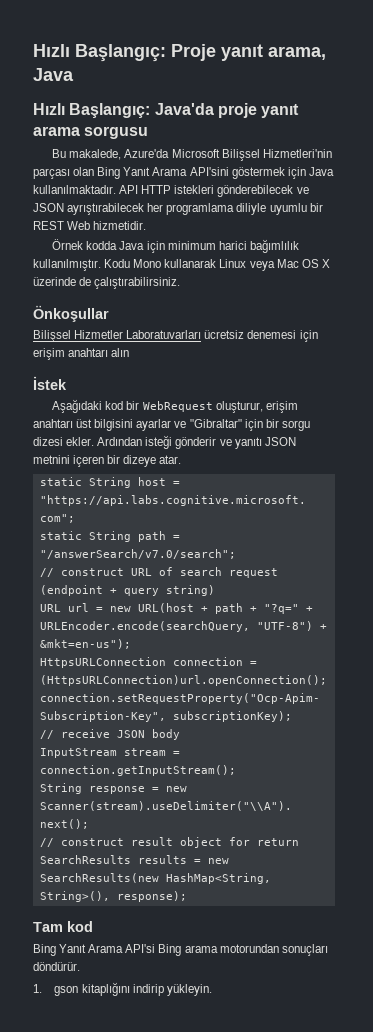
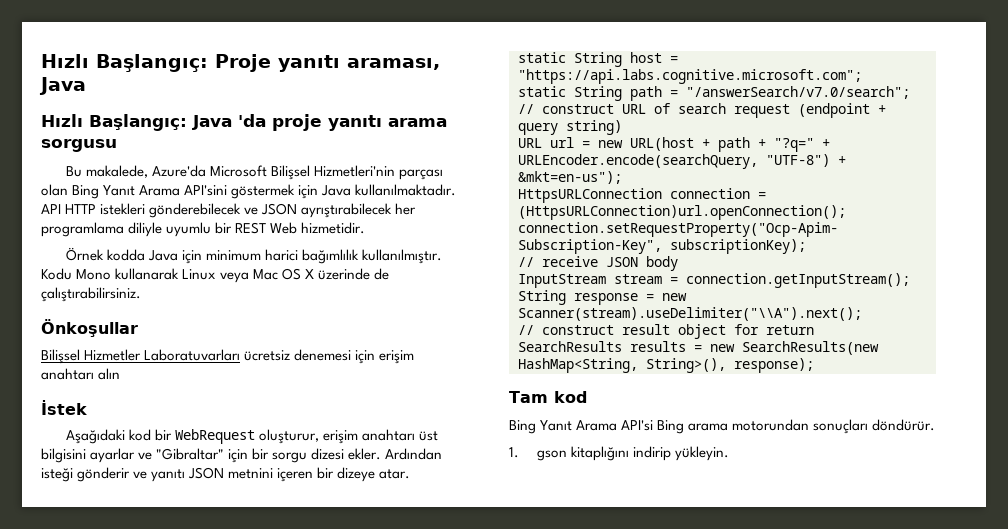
- Hızlı Başlangıç: Proje yanıt arama, Java
+ Hızlı Başlangıç: Proje yanıtı araması, Java
- Hızlı Başlangıç: Java'da proje yanıt arama sorgusu
+ Hızlı Başlangıç: Java 'da proje yanıtı arama sorgusu

